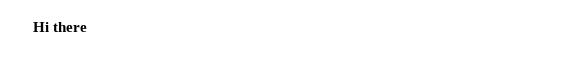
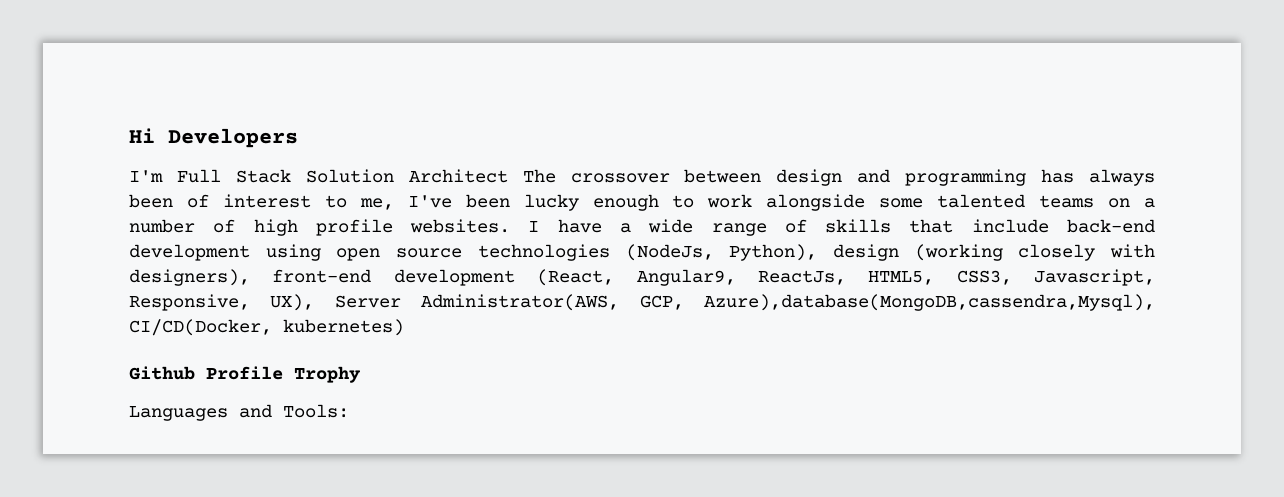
- Hi there
+ Hi Developers
+ I'm Full Stack Solution Architect The crossover between design and programming has always been of interest to me, I've been lucky enough to work alongside some talented teams on a number of high profile websites. I have a wide range of skills that include back-end development using open source technologies (NodeJs, Python), design (working closely with designers), front-end development (React, Angular9, ReactJs, HTML5, CSS3, Javascript, Responsive, UX), Server Administrator(AWS, GCP, Azure),database(MongoDB,cassendra,Mysql), CI/CD(Docker, kubernetes)
+ Github Profile Trophy
+ Languages and Tools:

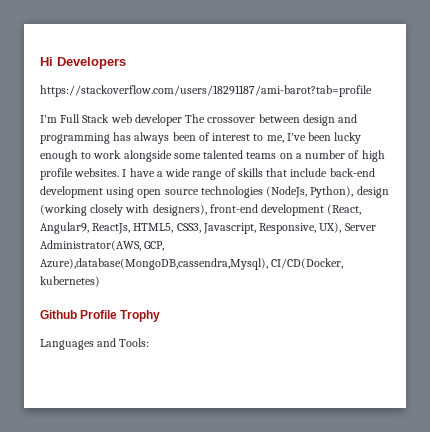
+ https://stackoverflow.com/users/18291187/ami-barot?tab=profile
- I'm Full Stack Solution Architect The crossover between design and programming has always been of interest to me, I've been lucky enough to work alongside some talented teams on a number of high profile websites.
+ I'm Full Stack web developer The crossover between design and programming has always been of interest to me, I've been lucky enough to work alongside some talented teams on a number of high profile websites.

